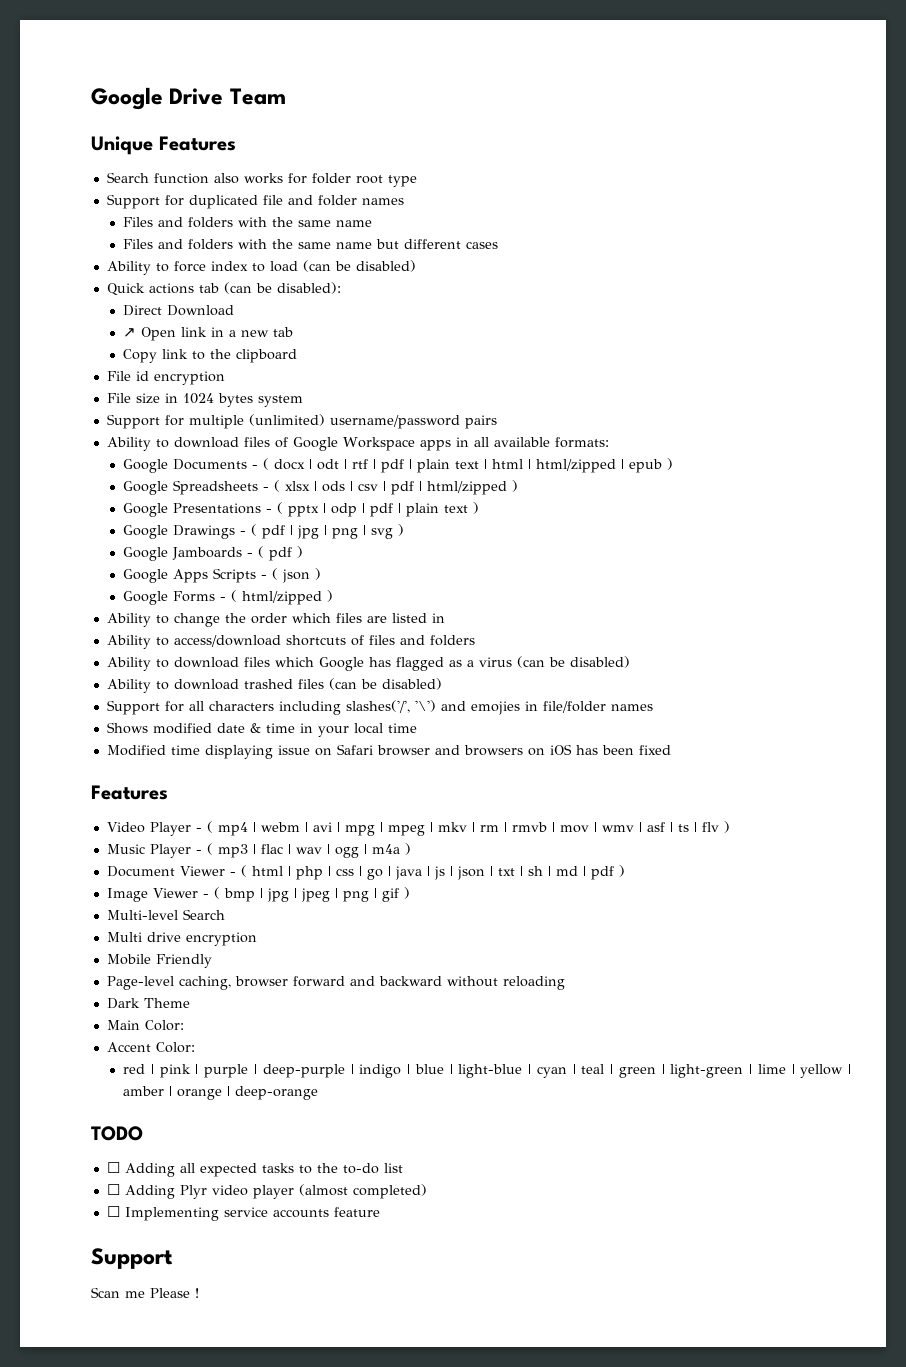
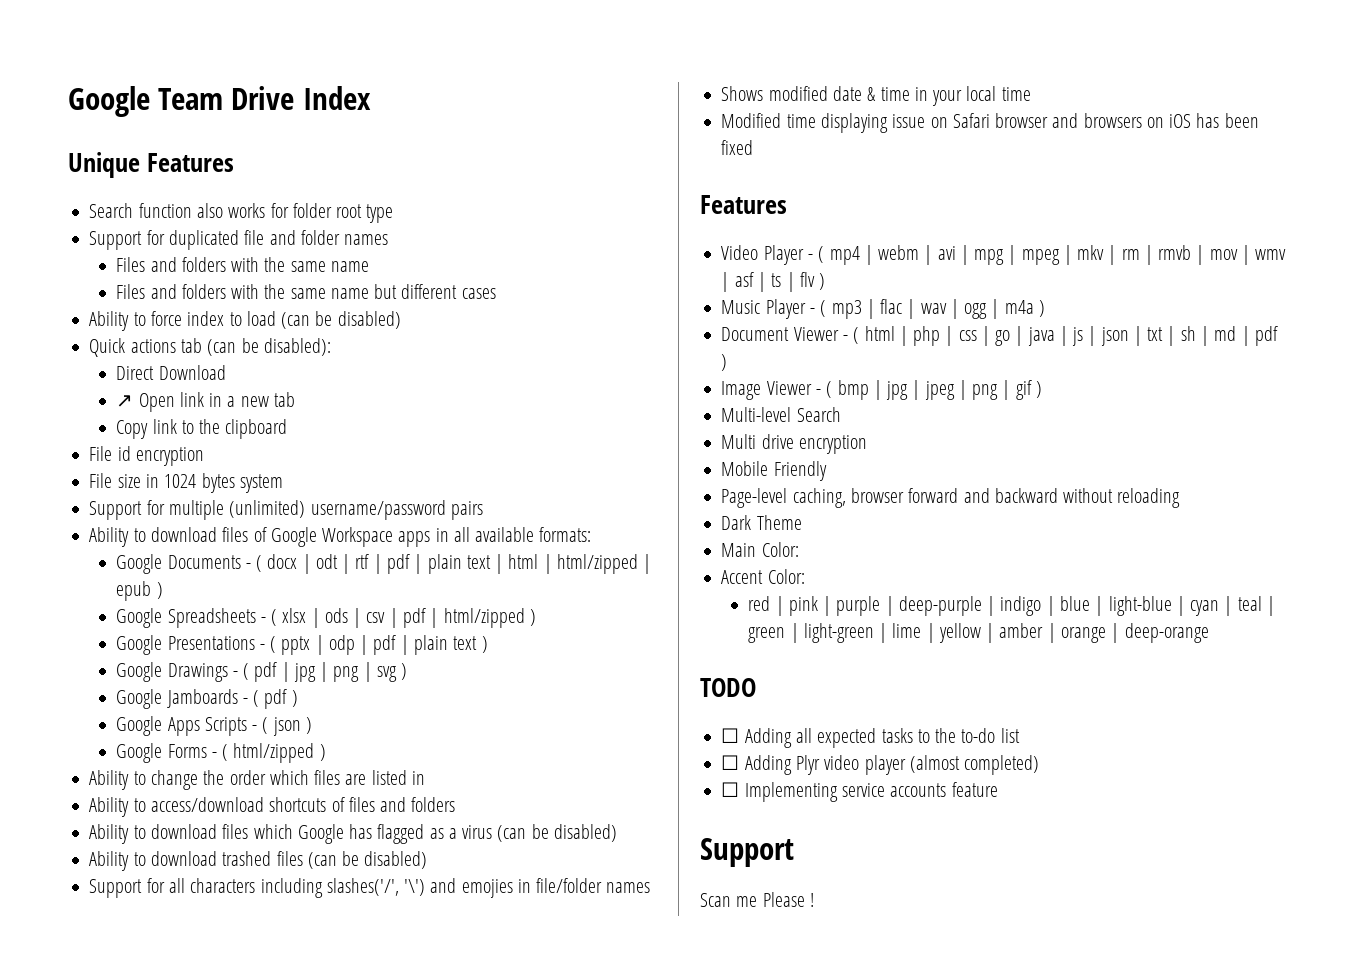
- Google Drive Team
+ Google Team Drive Index

